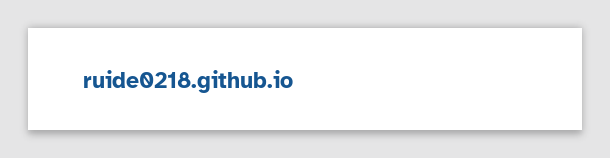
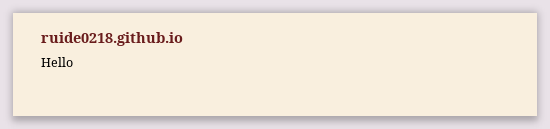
+ Hello

